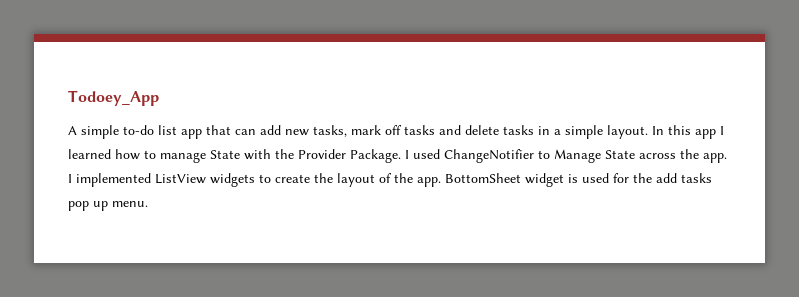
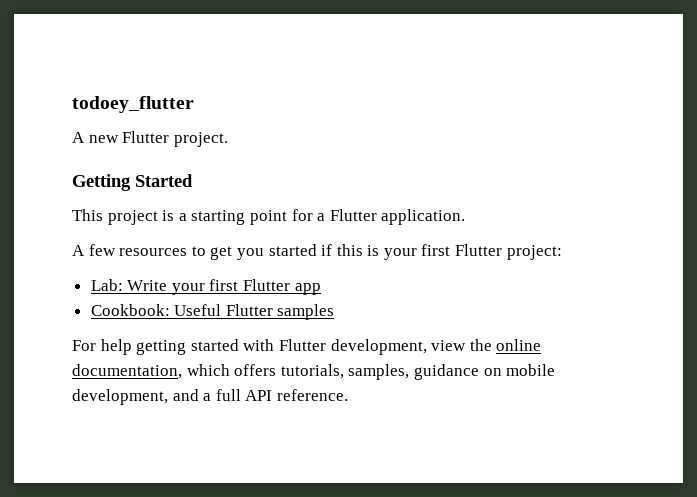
- Todoey_App
- A simple to-do list app that can add new tasks, mark off tasks and delete tasks in a simple layout. In this app I learned how to manage State with the Provider Package. I used ChangeNotifier to Manage State across the app. I implemented ListView widgets to create the layout of the app. BottomSheet widget is used for the add tasks pop up menu.
+ todoey_flutter
+ A new Flutter project.
+ Getting Started
+ This project is a starting point for a Flutter application.
+ A few resources to get you started if this is your first Flutter project:
+ Lab: Write your first Flutter app
+ Cookbook: Useful Flutter samples
+ For help getting started with Flutter development, view the online documentation, which offers tutorials, samples, guidance on mobile development, and a full API reference.

